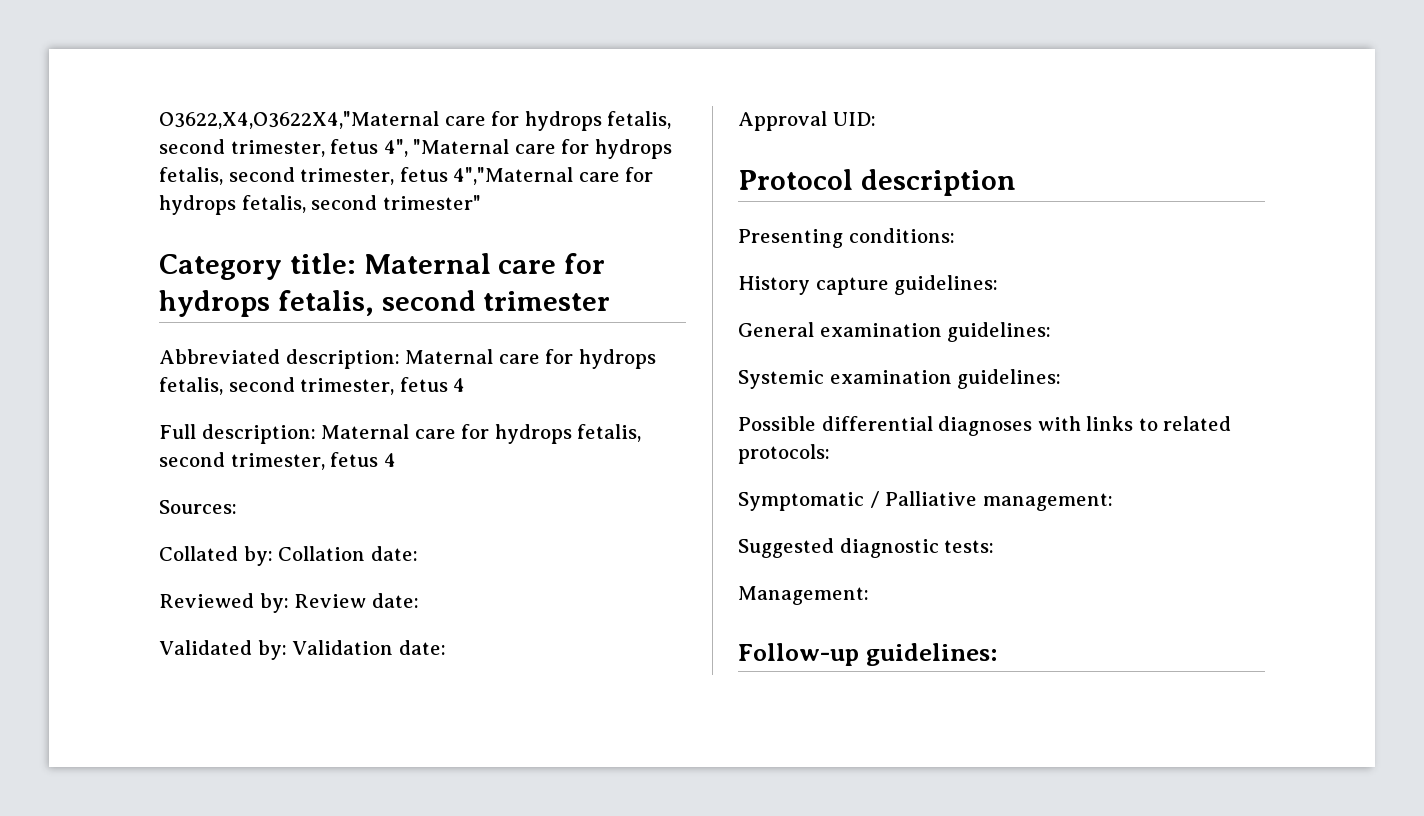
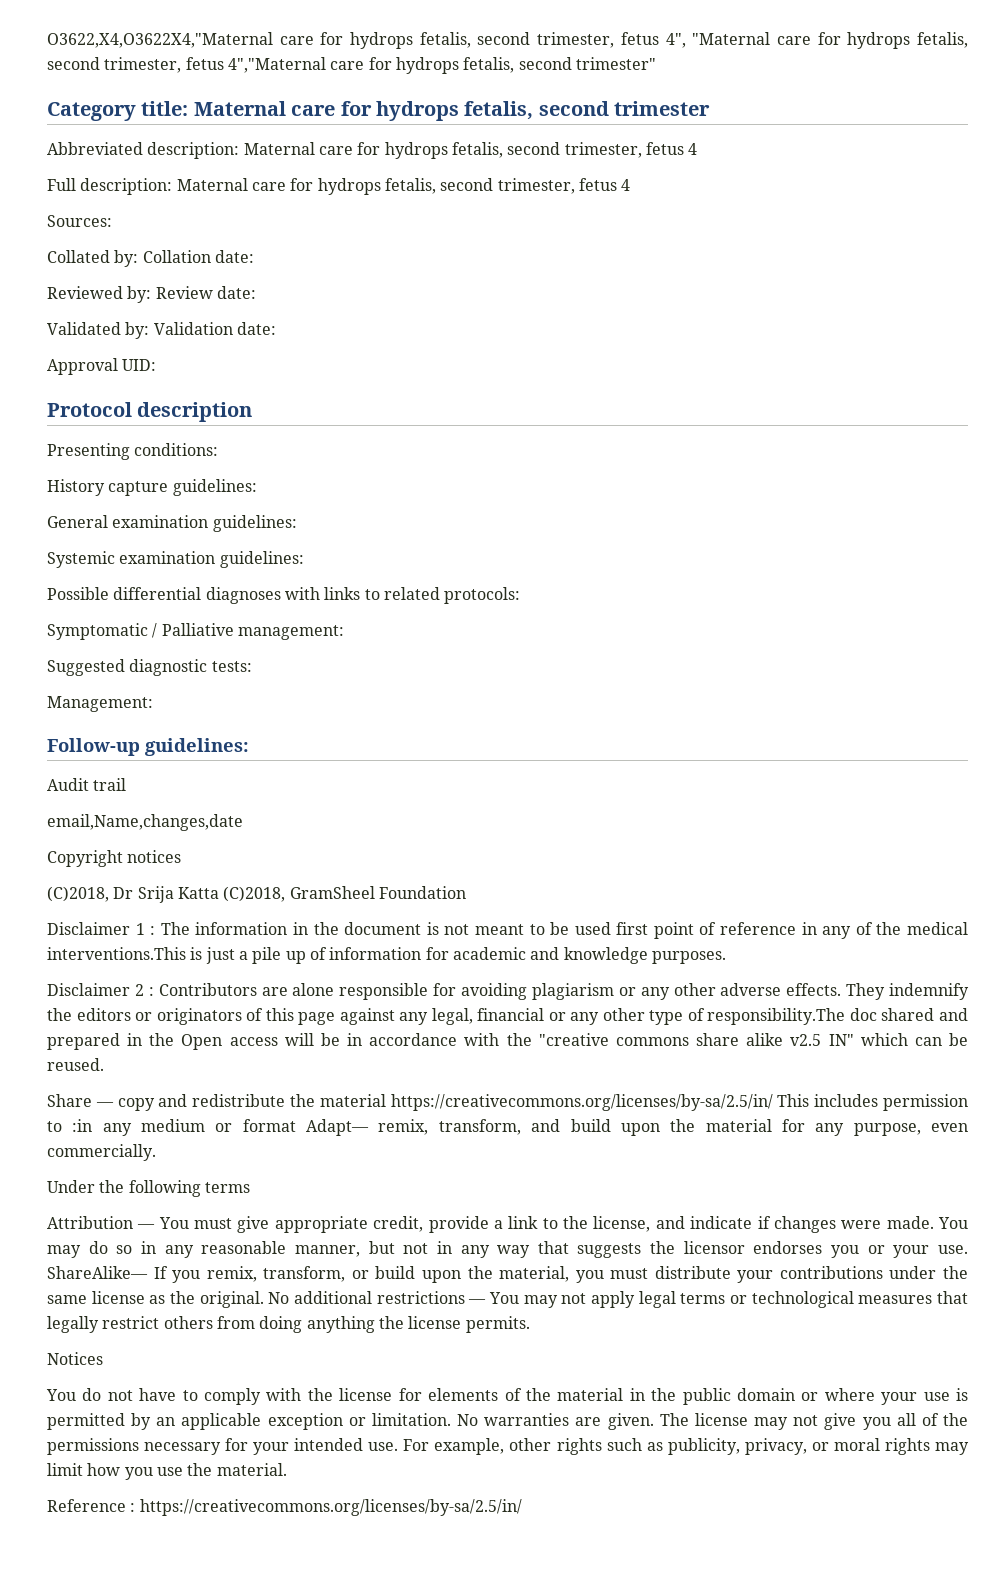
+ Audit trail
+ email,Name,changes,date
+ Copyright notices
+ (C)2018, Dr Srija Katta (C)2018, GramSheel Foundation
+ Disclaimer 1 : The information in the document is not meant to be used first point of reference in any of the medical interventions.This is just a pile up of information for academic and knowledge purposes.
+ Disclaimer 2 : Contributors are alone responsible for avoiding plagiarism or any other adverse effects. They indemnify the editors or originators of this page against any legal, financial or any other type of responsibility.The doc shared and prepared in the Open access will be in accordance with the "creative commons share alike v2.5 IN" which can be reused.
+ Share — copy and redistribute the material https://creativecommons.org/licenses/by-sa/2.5/in/ This includes permission to :in any medium or format Adapt— remix, transform, and build upon the material for any purpose, even commercially.
+ Under the following terms
+ Attribution — You must give appropriate credit, provide a link to the license, and indicate if changes were made. You may do so in any reasonable manner, but not in any way that suggests the licensor endorses you or your use. ShareAlike— If you remix, transform, or build upon the material, you must distribute your contributions under the same license as the original. No additional restrictions — You may not apply legal terms or technological measures that legally restrict others from doing anything the license permits.
+ Notices
+ You do not have to comply with the license for elements of the material in the public domain or where your use is permitted by an applicable exception or limitation. No warranties are given. The license may not give you all of the permissions necessary for your intended use. For example, other rights such as publicity, privacy, or moral rights may limit how you use the material.
+ Reference : https://creativecommons.org/licenses/by-sa/2.5/in/

